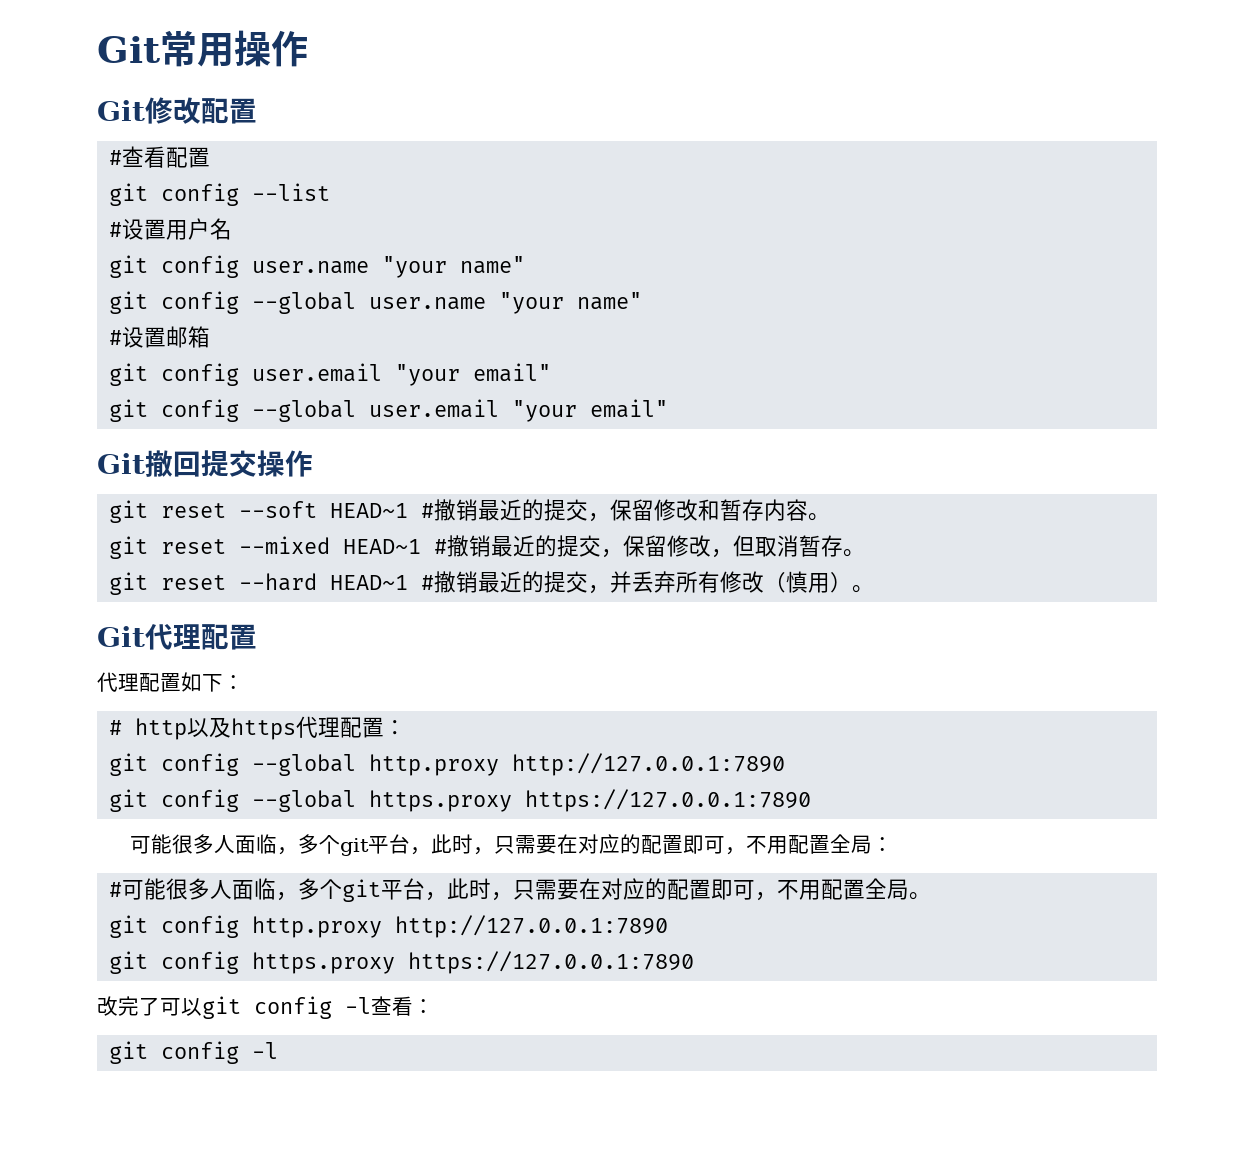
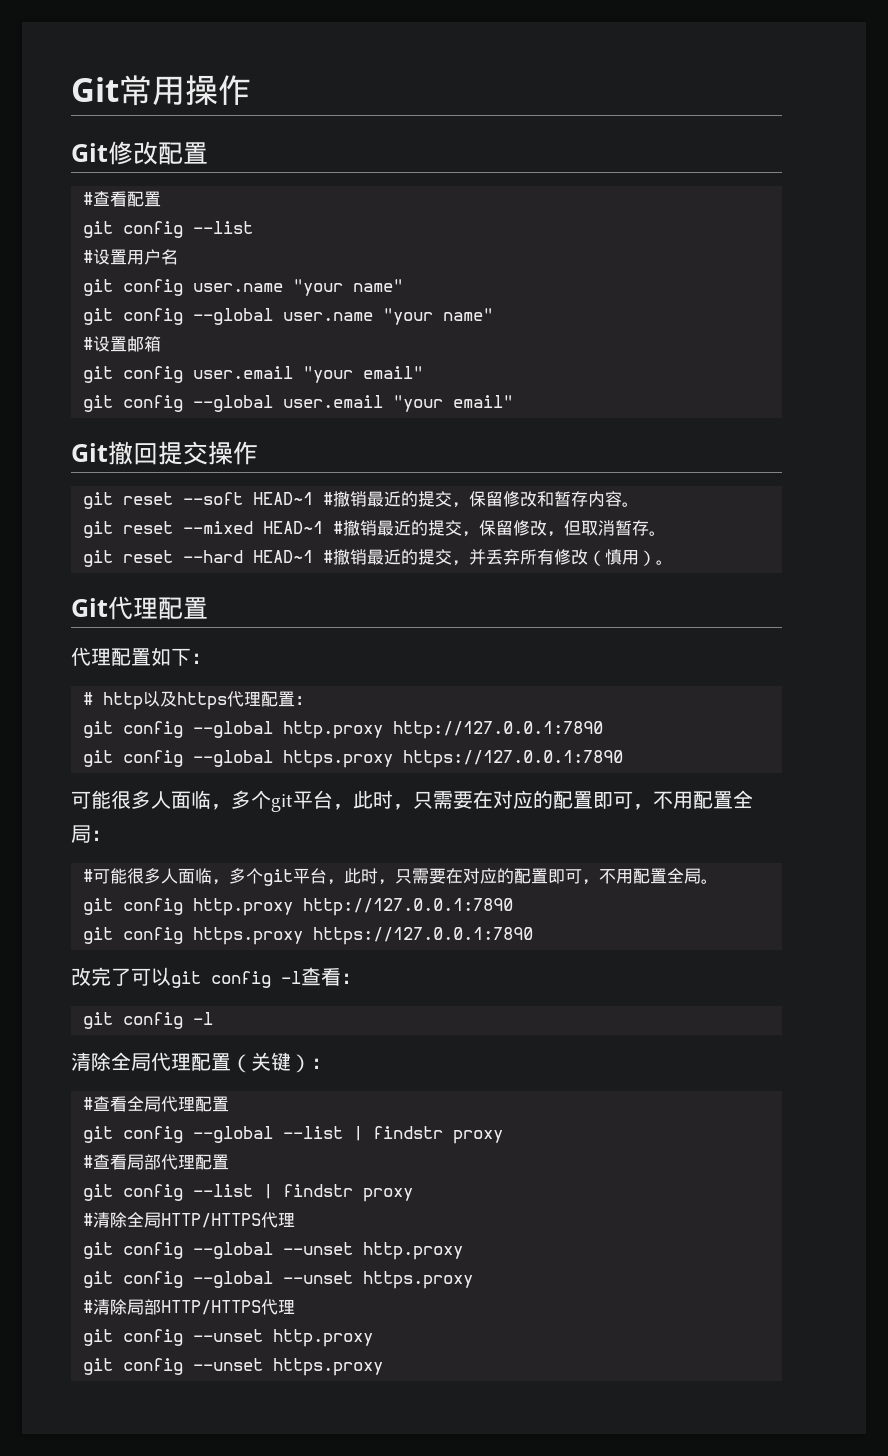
+ 清除全局代理配置（关键）：
+ #查看全局代理配置
+ git config --global --list | findstr proxy
+ #查看局部代理配置
+ git config --list | findstr proxy
+ #清除全局HTTP/HTTPS代理
+ git config --global --unset http.proxy
+ git config --global --unset https.proxy
+ #清除局部HTTP/HTTPS代理
+ git config --unset http.proxy
+ git config --unset https.proxy

